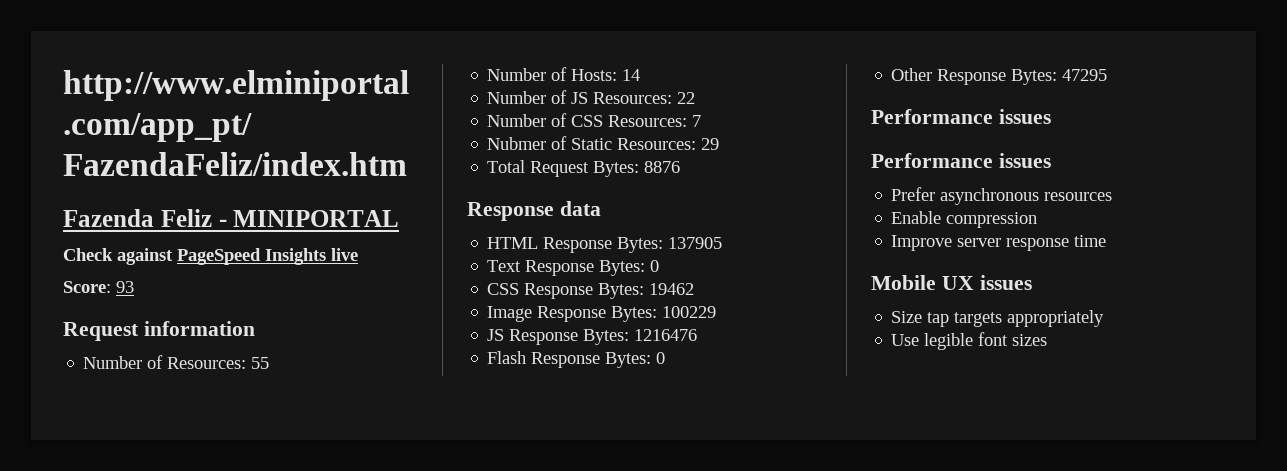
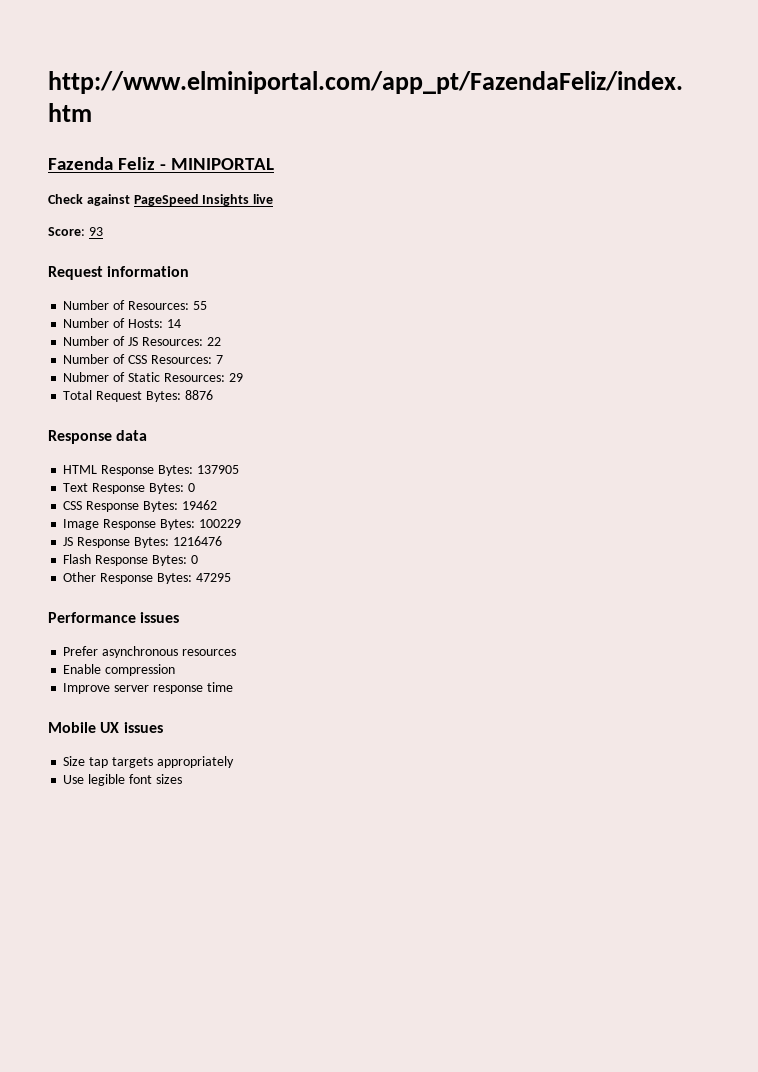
  Other Response Bytes: 47295
- Performance issues

